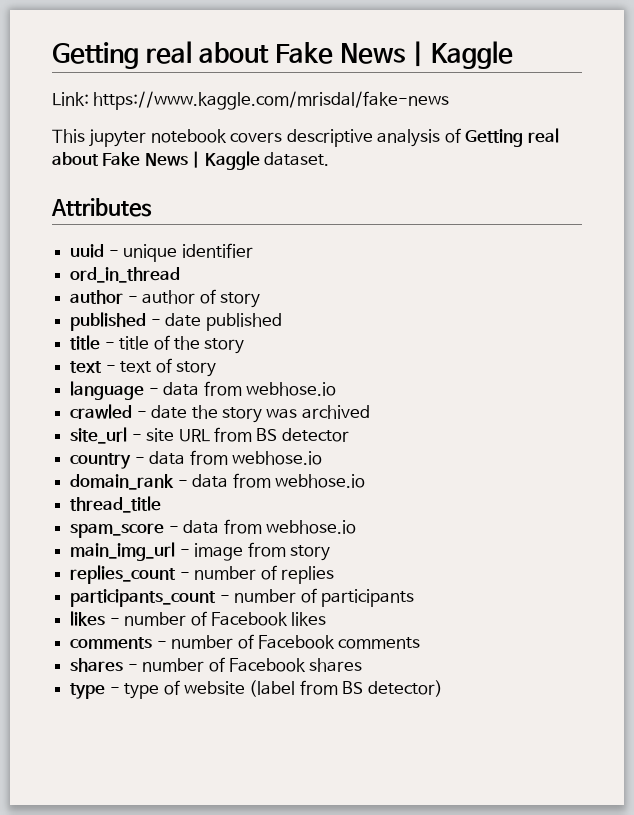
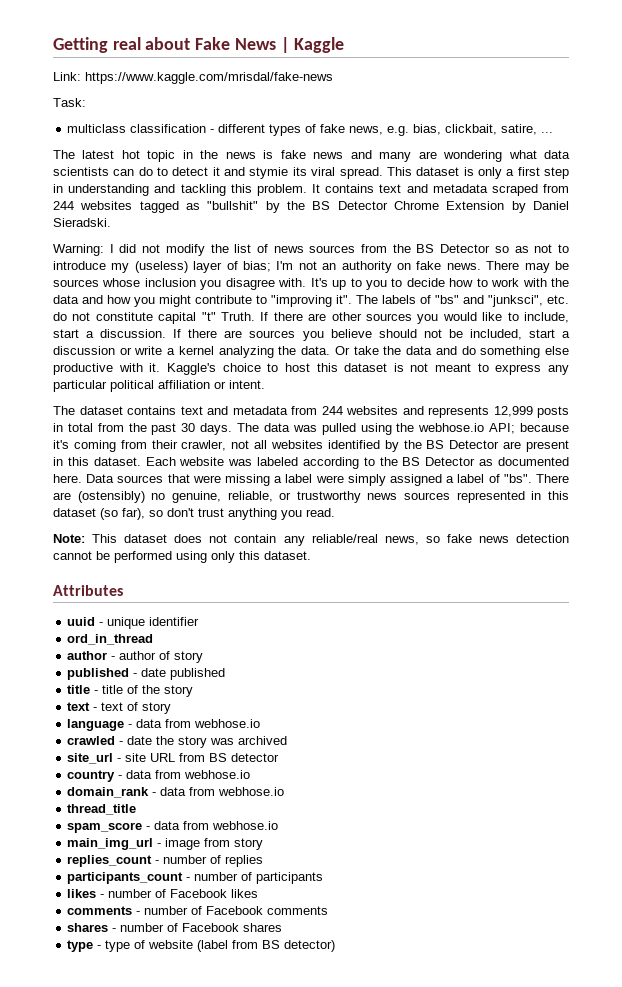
- This jupyter notebook covers descriptive analysis of Getting real about Fake News | Kaggle dataset.
+ Task:
+ multiclass classification - different types of fake news, e.g. bias, clickbait, satire, ...
+ The latest hot topic in the news is fake news and many are wondering what data scientists can do to detect it and stymie its viral spread. This dataset is only a first step in understanding and tackling this problem. It contains text and metadata scraped from 244 websites tagged as "bullshit" by the BS Detector Chrome Extension by Daniel Sieradski.
+ Warning: I did not modify the list of news sources from the BS Detector so as not to introduce my (useless) layer of bias; I'm not an authority on fake news. There may be sources whose inclusion you disagree with. It's up to you to decide how to work with the data and how you might contribute to "improving it". The labels of "bs" and "junksci", etc. do not constitute capital "t" Truth. If there are other sources you would like to include, start a discussion. If there are sources you believe should not be included, start a discussion or write a kernel analyzing the data. Or take the data and do something else productive with it. Kaggle's choice to host this dataset is not meant to express any particular political affiliation or intent.
+ The dataset contains text and metadata from 244 websites and represents 12,999 posts in total from the past 30 days. The data was pulled using the webhose.io API; because it's coming from their crawler, not all websites identified by the BS Detector are present in this dataset. Each website was labeled according to the BS Detector as documented here. Data sources that were missing a label were simply assigned a label of "bs". There are (ostensibly) no genuine, reliable, or trustworthy news sources represented in this dataset (so far), so don't trust anything you read.
+ Note: This dataset does not contain any reliable/real news, so fake news detection cannot be performed using only this dataset.

